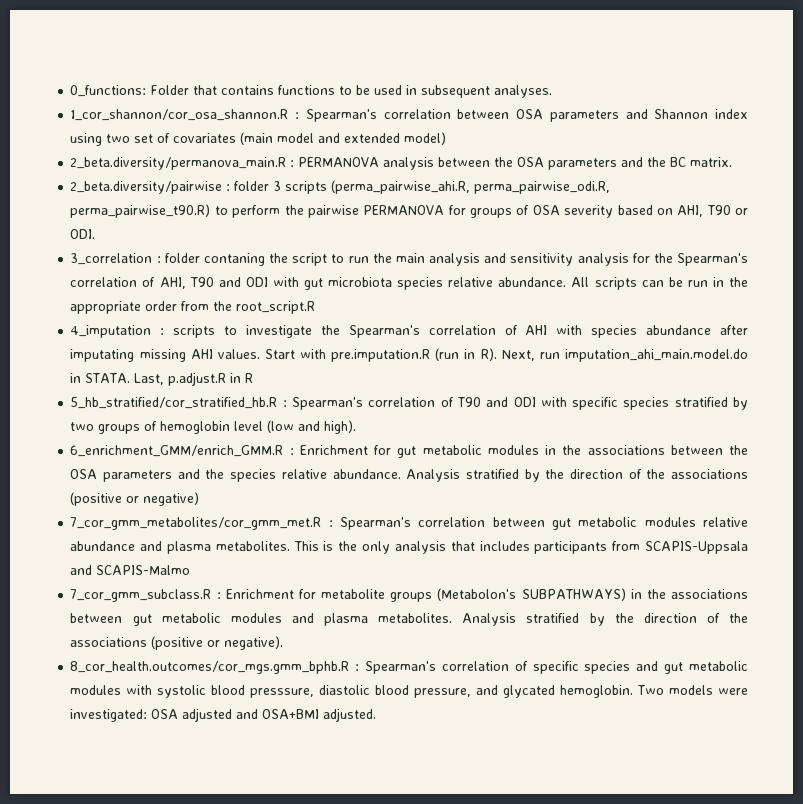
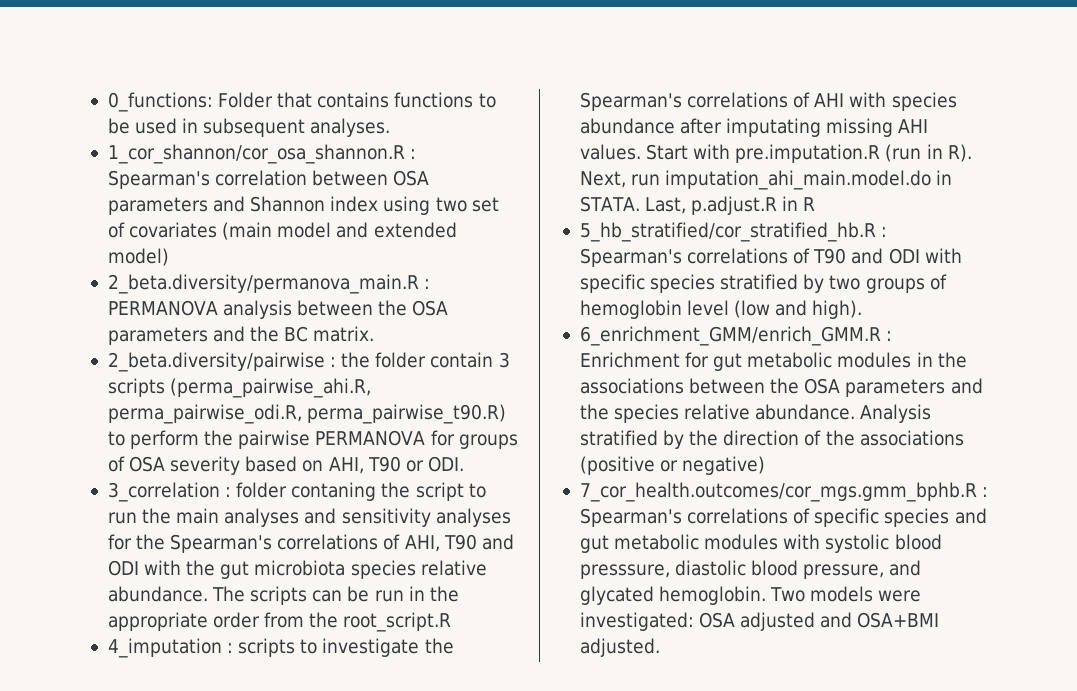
- 2_beta.diversity/pairwise : folder 3 scripts (perma_pairwise_ahi.R, perma_pairwise_odi.R, perma_pairwise_t90.R) to perform the pairwise PERMANOVA for groups of OSA severity based on AHI, T90 or ODI.
+ 2_beta.diversity/pairwise : the folder contain 3 scripts (perma_pairwise_ahi.R, perma_pairwise_odi.R, perma_pairwise_t90.R) to perform the pairwise PERMANOVA for groups of OSA severity based on AHI, T90 or ODI.
- 3_correlation : folder contaning the script to run the main analysis and sensitivity analysis for the Spearman's correlation of AHI, T90 and ODI with gut microbiota species relative abundance.
+ 3_correlation : folder contaning the script to run the main analyses and sensitivity analyses for the Spearman's correlations of AHI, T90 and ODI with the gut microbiota species relative abundance.
- All scripts can be run in the appropriate order from the root_script.R
+ The scripts can be run in the appropriate order from the root_script.R
- 4_imputation : scripts to investigate the Spearman's correlation of AHI with species abundance after imputating missing AHI values.
+ 4_imputation : scripts to investigate the Spearman's correlations of AHI with species abundance after imputating missing AHI values.
- 5_hb_stratified/cor_stratified_hb.R : Spearman's correlation of T90 and ODI with specific species stratified by two groups of hemoglobin level (low and high).
+ 5_hb_stratified/cor_stratified_hb.R : Spearman's correlations of T90 and ODI with specific species stratified by two groups of hemoglobin level (low and high).
- 7_cor_gmm_metabolites/cor_gmm_met.R : Spearman's correlation between gut metabolic modules relative abundance and plasma metabolites. This is the only analysis that includes participants from SCAPIS-Uppsala and SCAPIS-Malmo
- 7_cor_gmm_subclass.R : Enrichment for metabolite groups (Metabolon's SUBPATHWAYS) in the associations between gut metabolic modules and plasma metabolites. Analysis stratified by the direction of the associations (positive or negative).
- 8_cor_health.outcomes/cor_mgs.gmm_bphb.R : Spearman's correlation of specific species and gut metabolic modules with systolic blood presssure, diastolic blood pressure, and glycated hemoglobin.
+ 7_cor_health.outcomes/cor_mgs.gmm_bphb.R : Spearman's correlations of specific species and gut metabolic modules with systolic blood presssure, diastolic blood pressure, and glycated hemoglobin.

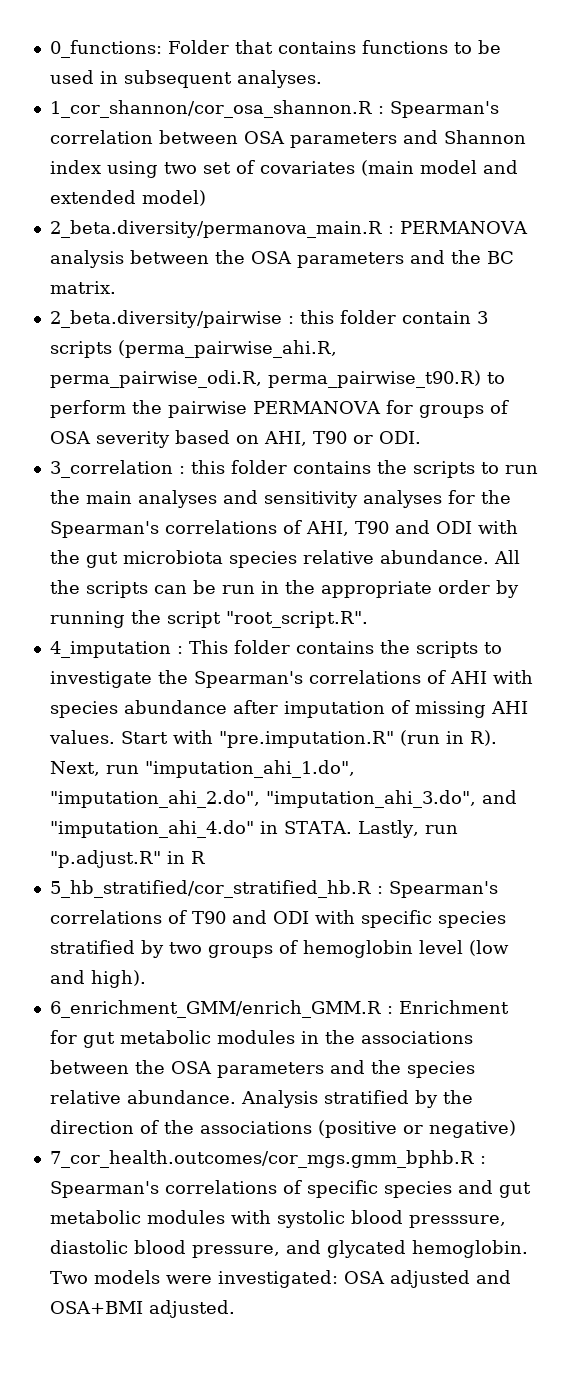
- 2_beta.diversity/pairwise : the folder contain 3 scripts (perma_pairwise_ahi.R, perma_pairwise_odi.R, perma_pairwise_t90.R) to perform the pairwise PERMANOVA for groups of OSA severity based on AHI, T90 or ODI.
+ 2_beta.diversity/pairwise : this folder contain 3 scripts (perma_pairwise_ahi.R, perma_pairwise_odi.R, perma_pairwise_t90.R) to perform the pairwise PERMANOVA for groups of OSA severity based on AHI, T90 or ODI.
- 3_correlation : folder contaning the script to run the main analyses and sensitivity analyses for the Spearman's correlations of AHI, T90 and ODI with the gut microbiota species relative abundance.
+ 3_correlation : this folder contains the scripts to run the main analyses and sensitivity analyses for the Spearman's correlations of AHI, T90 and ODI with the gut microbiota species relative abundance.
- The scripts can be run in the appropriate order from the root_script.R
- 4_imputation : scripts to investigate the Spearman's correlations of AHI with species abundance after imputating missing AHI values.
+ All the scripts can be run in the appropriate order by running the script "root_script.R".
+ 4_imputation : This folder contains the scripts to investigate the Spearman's correlations of AHI with species abundance after imputation of missing AHI values.
- Start with pre.imputation.R (run in R). Next, run imputation_ahi_main.model.do in STATA. Last, p.adjust.R in R
+ Start with "pre.imputation.R" (run in R). Next, run "imputation_ahi_1.do", "imputation_ahi_2.do", "imputation_ahi_3.do", and "imputation_ahi_4.do" in STATA. Lastly, run "p.adjust.R" in R

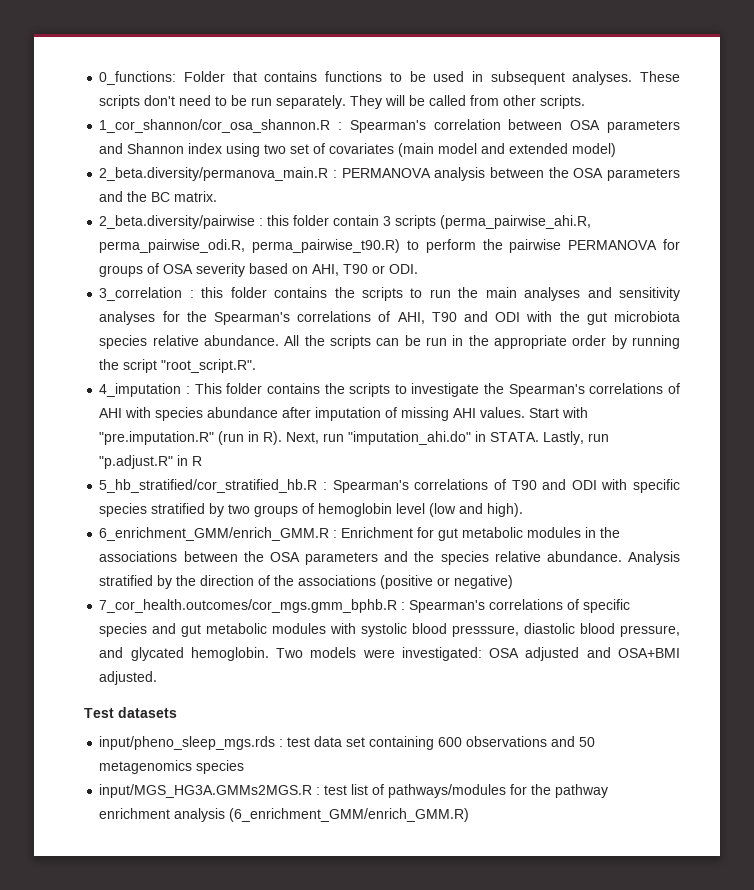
+ These scripts don't need to be run separately. They will be called from other scripts.
- Start with "pre.imputation.R" (run in R). Next, run "imputation_ahi_1.do", "imputation_ahi_2.do", "imputation_ahi_3.do", and "imputation_ahi_4.do" in STATA.
+ Start with "pre.imputation.R" (run in R). Next, run "imputation_ahi.do" in STATA.
+ Test datasets
+ input/pheno_sleep_mgs.rds : test data set containing 600 observations and 50 metagenomics species
+ input/MGS_HG3A.GMMs2MGS.R : test list of pathways/modules for the pathway enrichment analysis (6_enrichment_GMM/enrich_GMM.R)

